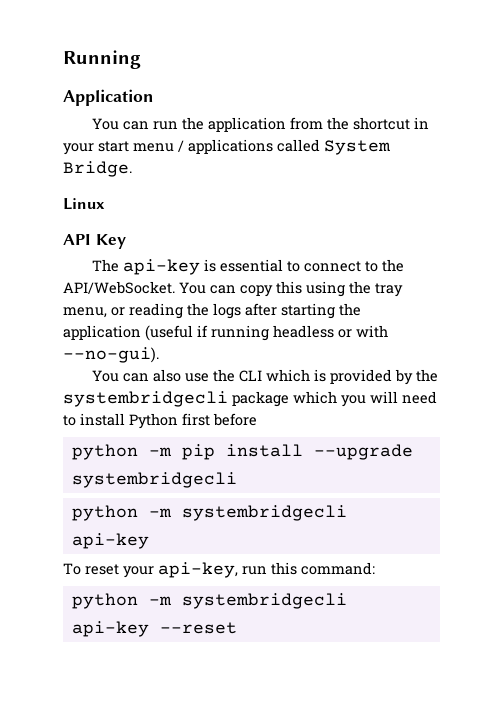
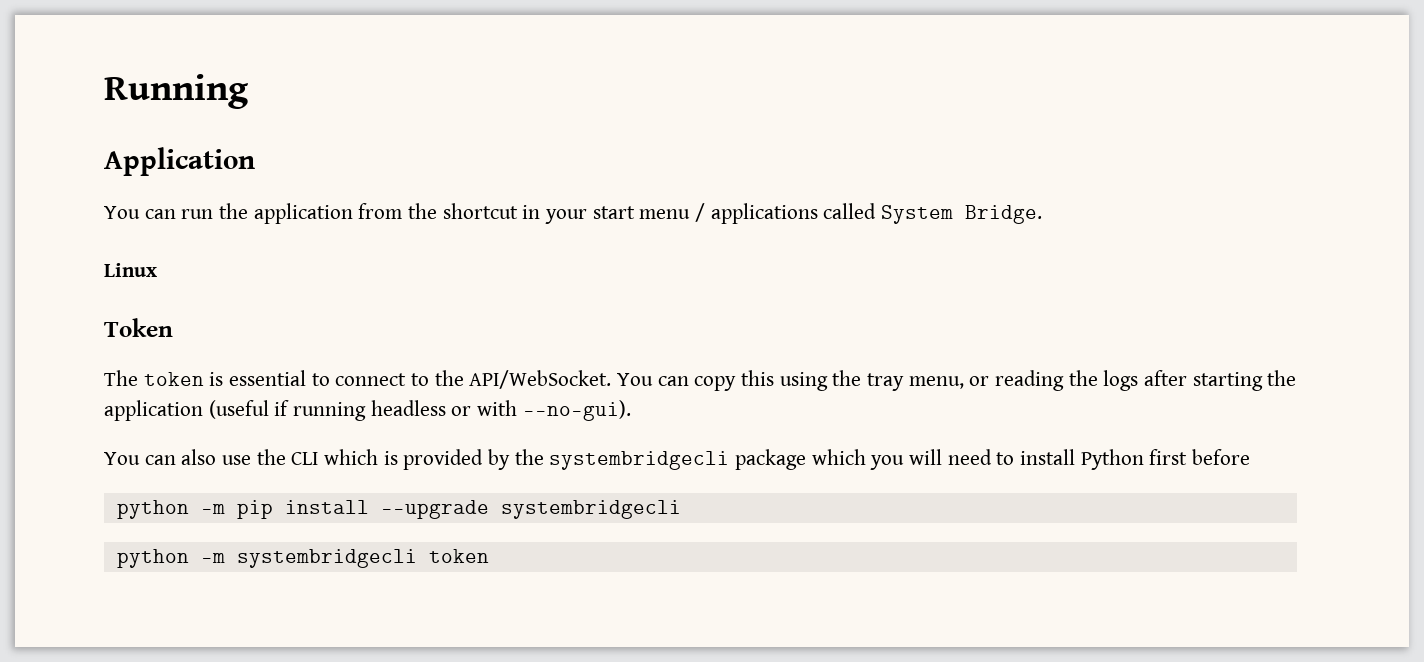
- API Key
+ Token
- The api-key is essential to connect to the API/WebSocket.
+ The token is essential to connect to the API/WebSocket.
  python -m pip install --upgrade systembridgecli
- python -m systembridgecli api-key
- To reset your api-key, run this command:
- python -m systembridgecli api-key --reset
+ python -m systembridgecli token

